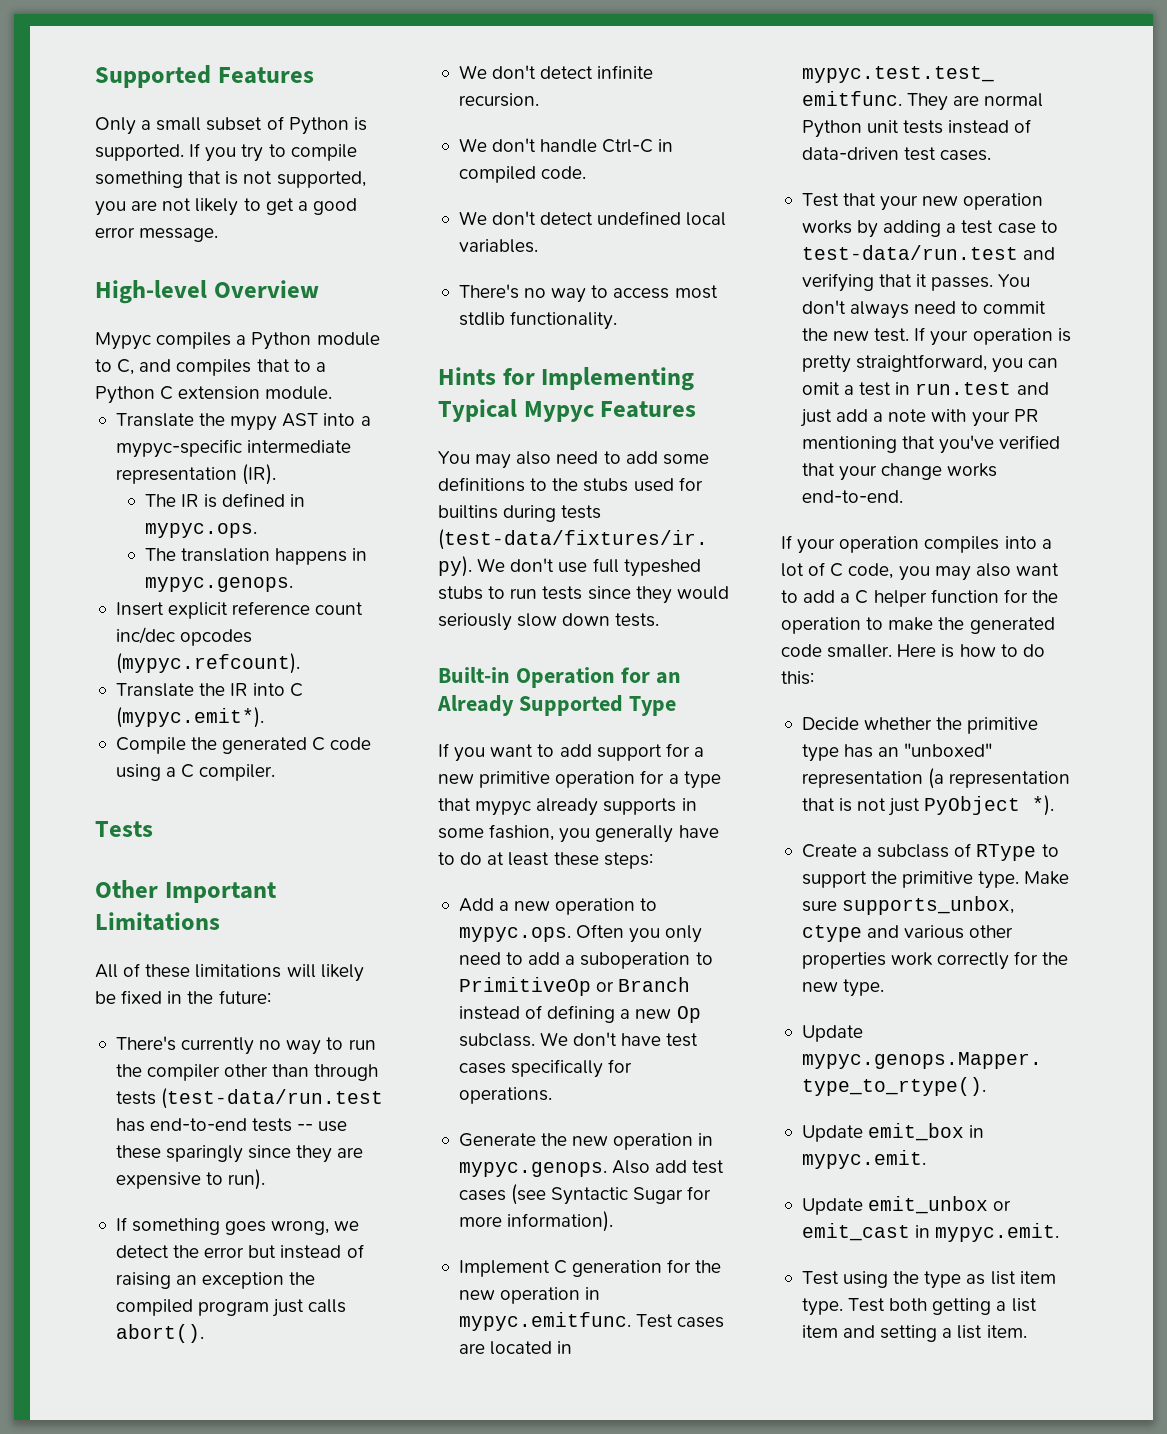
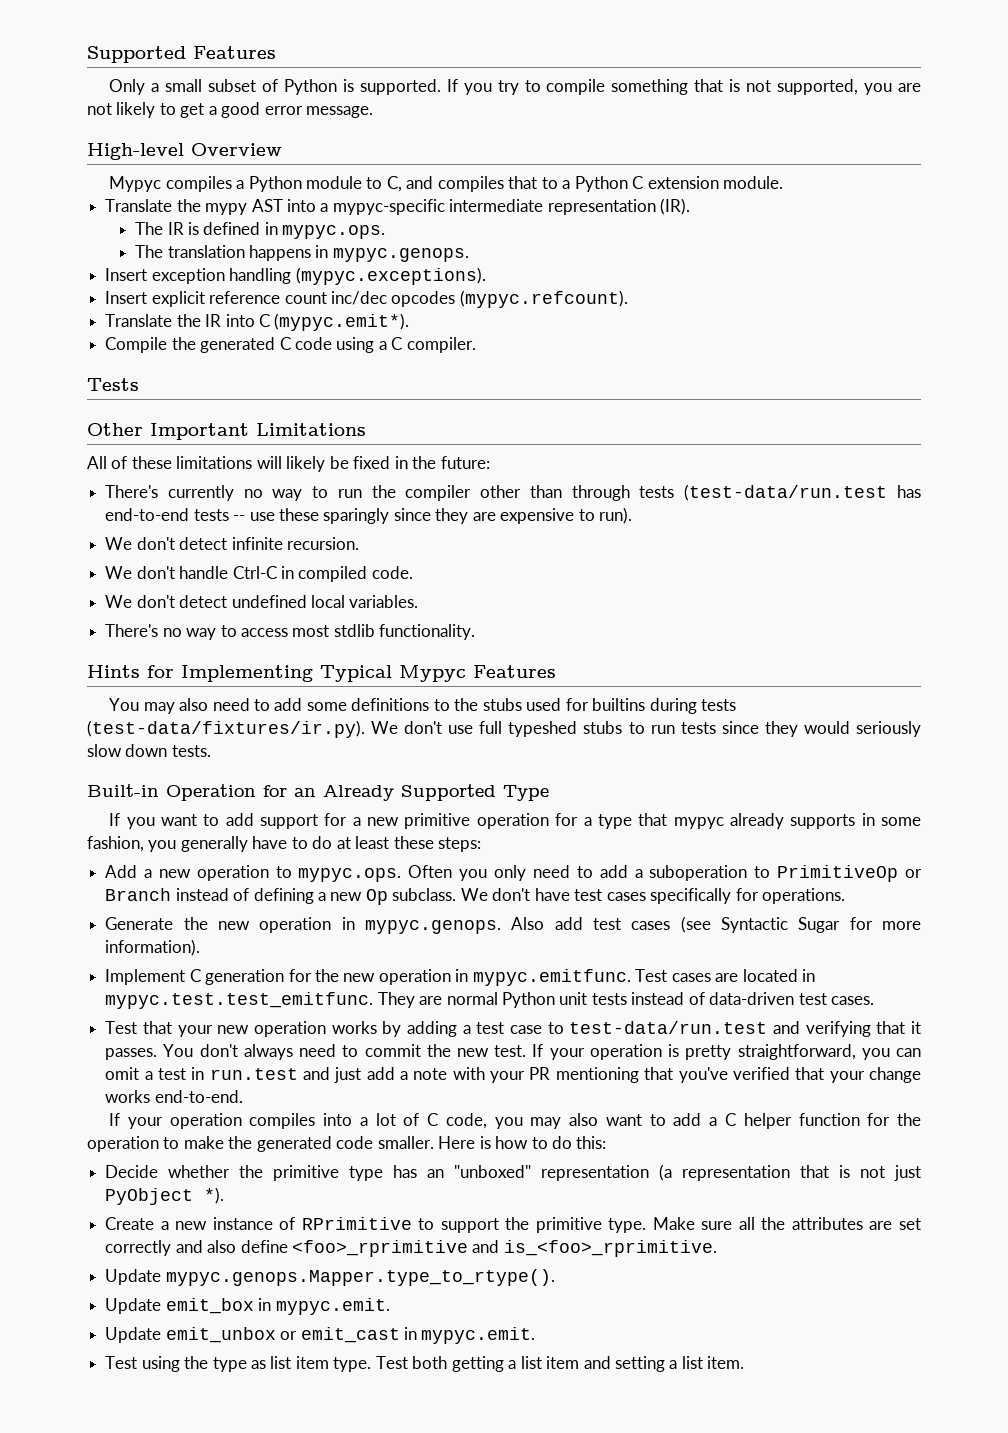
+ Insert exception handling (mypyc.exceptions).
- If something goes wrong, we detect the error but instead of raising an exception the compiled program just calls abort().
- Create a subclass of RType to support the primitive type.
+ Create a new instance of RPrimitive to support the primitive type.
- Make sure supports_unbox, ctype and various other properties work correctly for the new type.
+ Make sure all the attributes are set correctly and also define <foo>_rprimitive and is_<foo>_rprimitive.

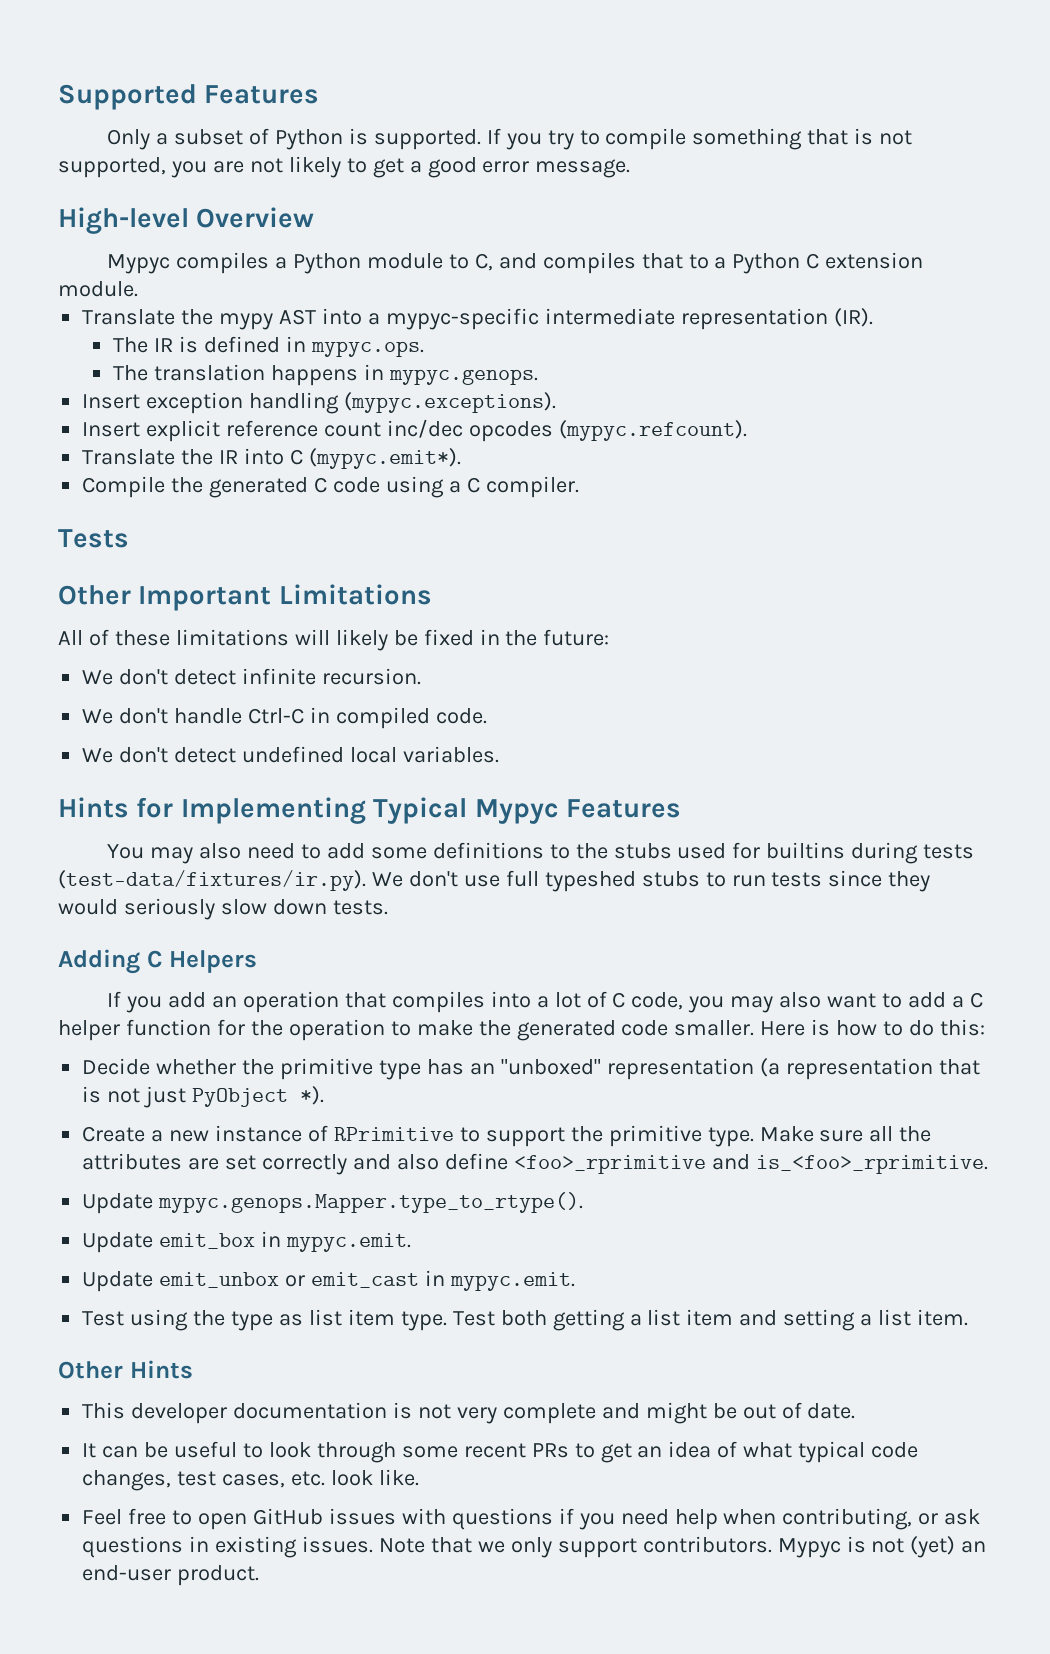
- Only a small subset of Python is supported.
+ Only a subset of Python is supported.
- There's currently no way to run the compiler other than through tests (test-data/run.test has end-to-end tests -- use these sparingly since they are expensive to run).
- There's no way to access most stdlib functionality.
- Built-in Operation for an Already Supported Type
- If you want to add support for a new primitive operation for a type that mypyc already supports in some fashion, you generally have to do at least these steps:
- Add a new operation to mypyc.ops. Often you only need to add a suboperation to PrimitiveOp or Branch instead of defining a new Op subclass. We don't have test cases specifically for operations.
- Generate the new operation in mypyc.genops. Also add test cases (see Syntactic Sugar for more information).
- Implement C generation for the new operation in mypyc.emitfunc. Test cases are located in mypyc.test.test_emitfunc. They are normal Python unit tests instead of data-driven test cases.
- Test that your new operation works by adding a test case to test-data/run.test and verifying that it passes. You don't always need to commit the new test. If your operation is pretty straightforward, you can omit a test in run.test and just add a note with your PR mentioning that you've verified that your change works end-to-end.
- If your operation compiles into a lot of C code, you may also want to add a C helper function for the operation to make the generated code smaller.
+ Adding C Helpers
+ If you add an operation that compiles into a lot of C code, you may also want to add a C helper function for the operation to make the generated code smaller.
+ Other Hints
+ This developer documentation is not very complete and might be out of date.
+ It can be useful to look through some recent PRs to get an idea of what typical code changes, test cases, etc. look like.
+ Feel free to open GitHub issues with questions if you need help when contributing, or ask questions in existing issues. Note that we only support contributors. Mypyc is not (yet) an end-user product.

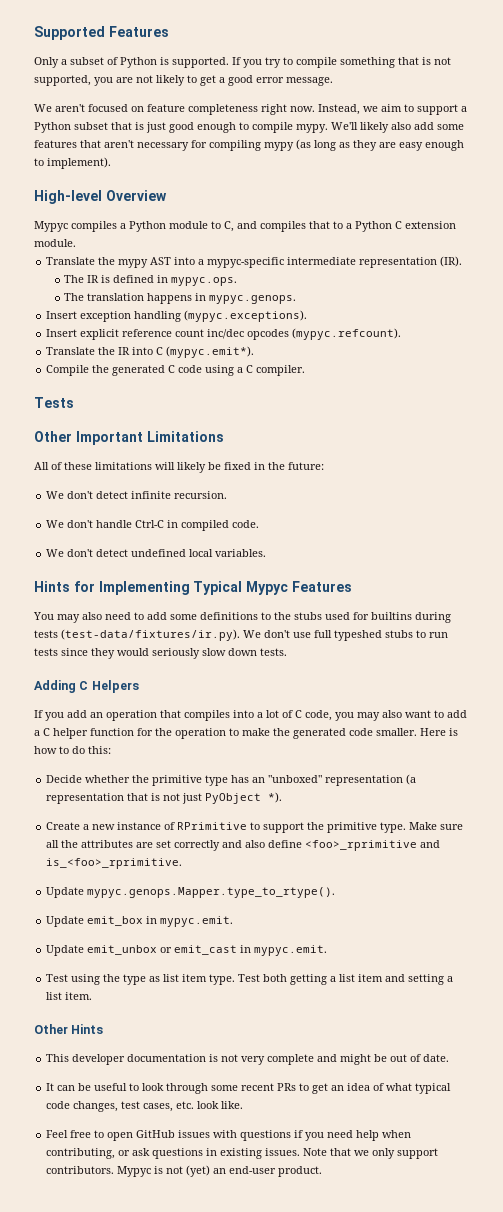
+ We aren't focused on feature completeness right now. Instead, we aim to support a Python subset that is just good enough to compile mypy. We'll likely also add some features that aren't necessary for compiling mypy (as long as they are easy enough to implement).

